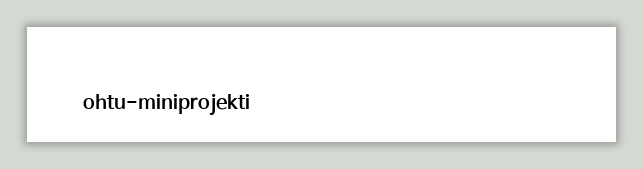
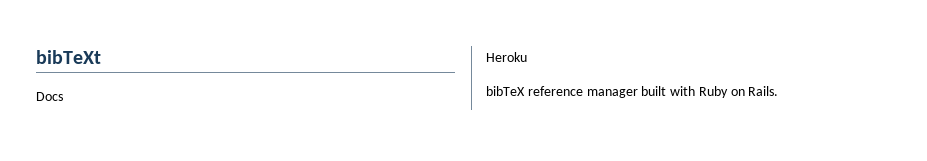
- ohtu-miniprojekti
+ bibTeXt
+ Docs
+ Heroku
+ bibTeX reference manager built with Ruby on Rails.

